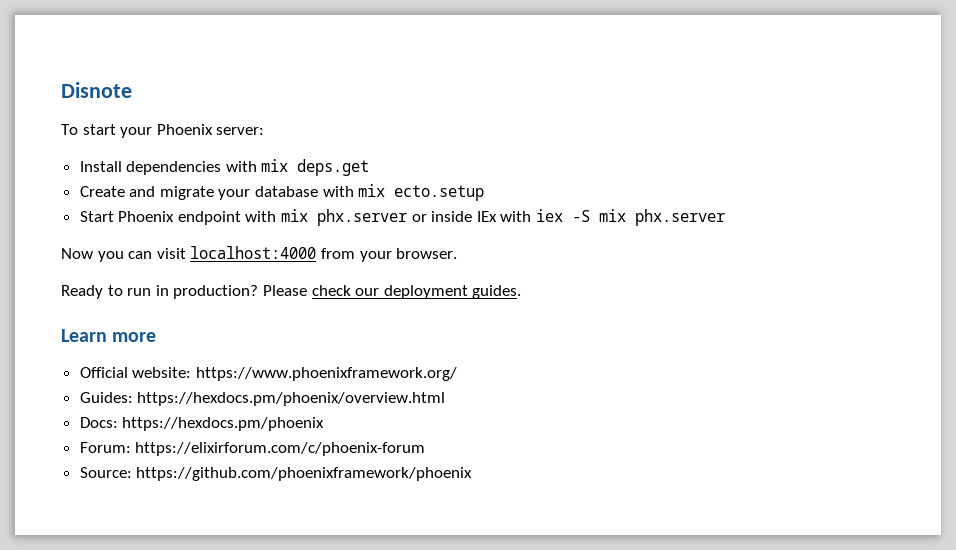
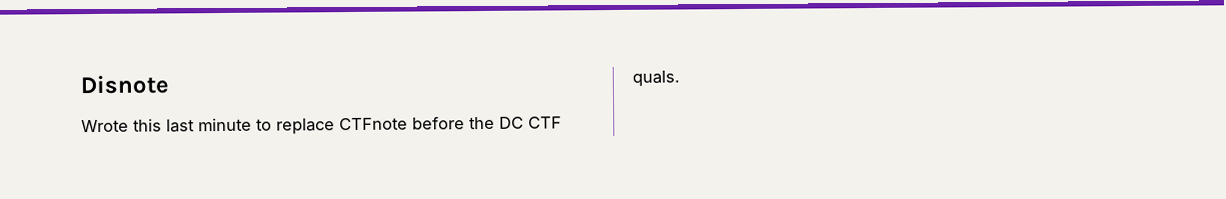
- To start your Phoenix server:
- Install dependencies with mix deps.get
- Create and migrate your database with mix ecto.setup
- Start Phoenix endpoint with mix phx.server or inside IEx with iex -S mix phx.server
- Now you can visit localhost:4000 from your browser.
- Ready to run in production? Please check our deployment guides.
- Learn more
- Official website: https://www.phoenixframework.org/
- Guides: https://hexdocs.pm/phoenix/overview.html
- Docs: https://hexdocs.pm/phoenix
- Forum: https://elixirforum.com/c/phoenix-forum
- Source: https://github.com/phoenixframework/phoenix
+ Wrote this last minute to replace CTFnote before the DC CTF quals.

